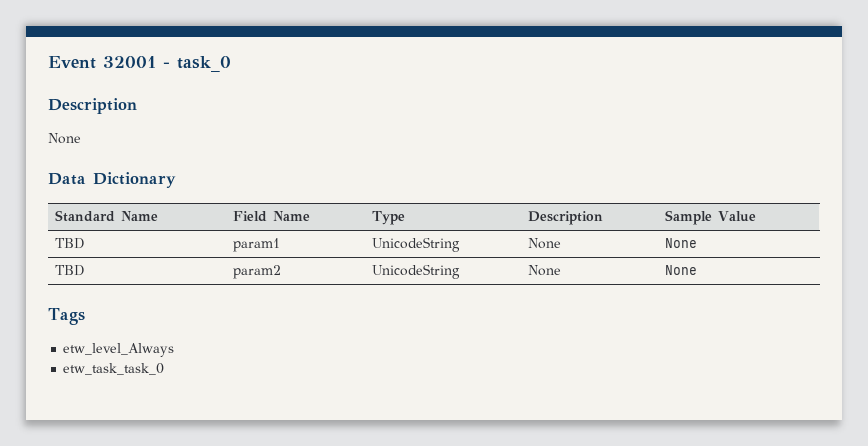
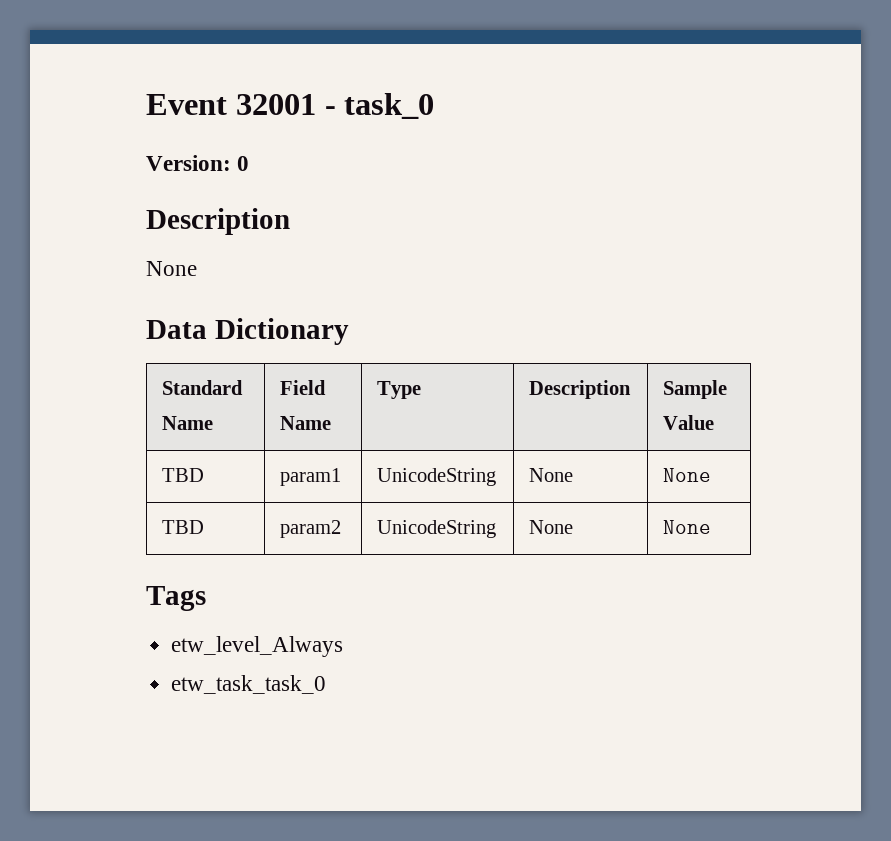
+ Version: 0

